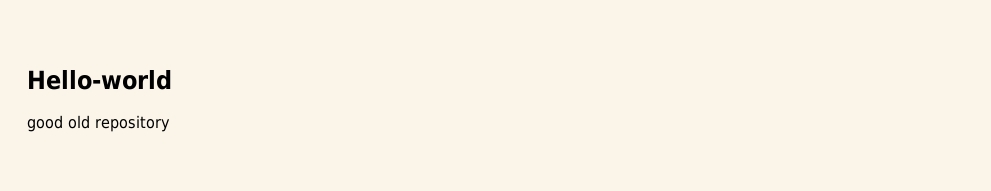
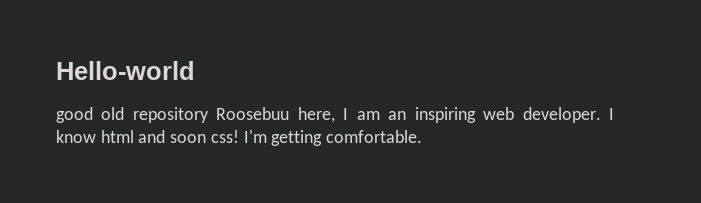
- good old repository
+ good old repository Roosebuu here, I am an inspiring web developer. I know html and soon css! I'm getting comfortable.

